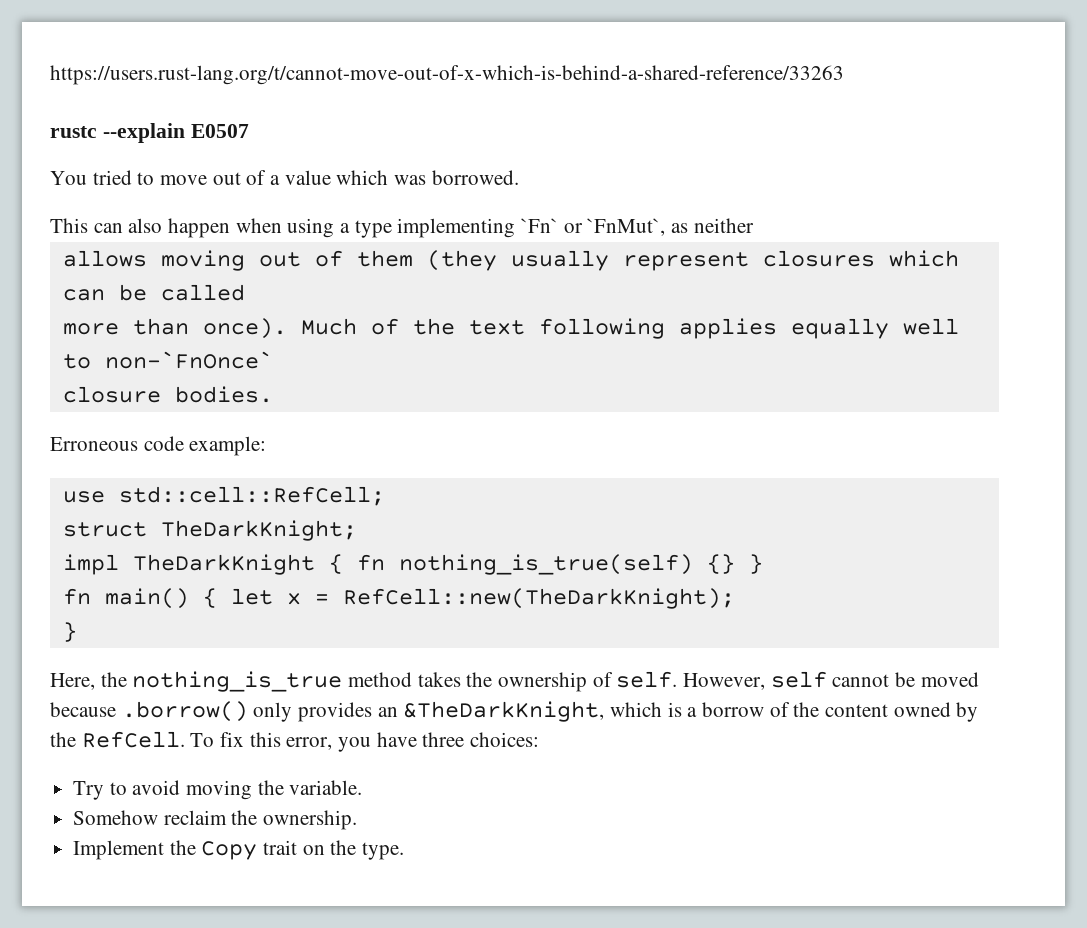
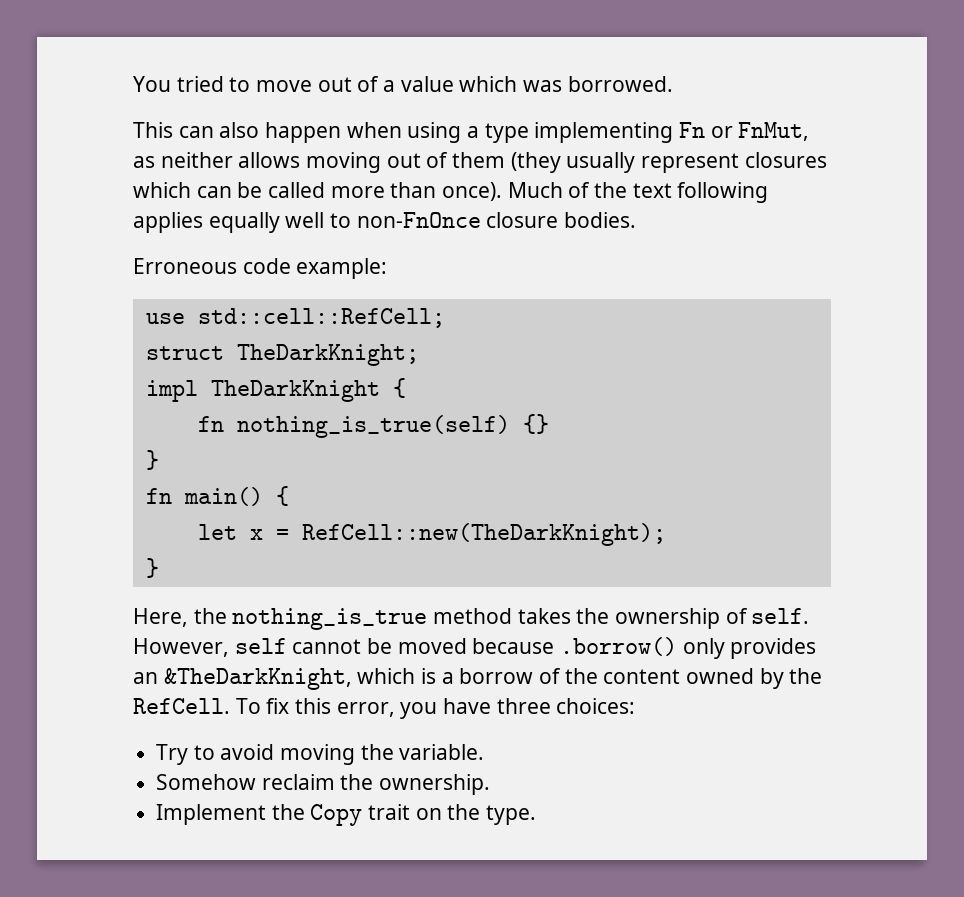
- https://users.rust-lang.org/t/cannot-move-out-of-x-which-is-behind-a-shared-reference/33263
- rustc --explain E0507
- This can also happen when using a type implementing `Fn` or `FnMut`, as neither
- allows moving out of them (they usually represent closures which can be called
- more than once).
+ This can also happen when using a type implementing Fn or FnMut, as neither allows moving out of them (they usually represent closures which can be called more than once).
- Much of the text following applies equally well to non-`FnOnce`
- closure bodies.
+ Much of the text following applies equally well to non-FnOnce closure bodies.
- impl TheDarkKnight { fn nothing_is_true(self) {} }
+ impl TheDarkKnight {
+ fn nothing_is_true(self) {}
+ }
- fn main() { let x = RefCell::new(TheDarkKnight);
+ fn main() {
+ let x = RefCell::new(TheDarkKnight);

